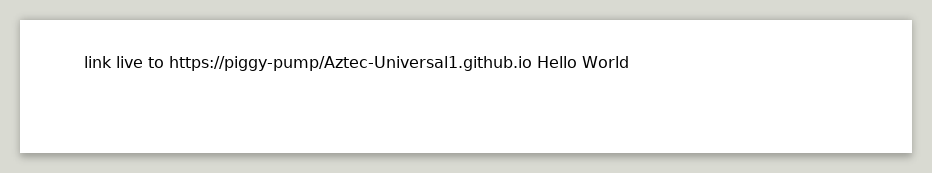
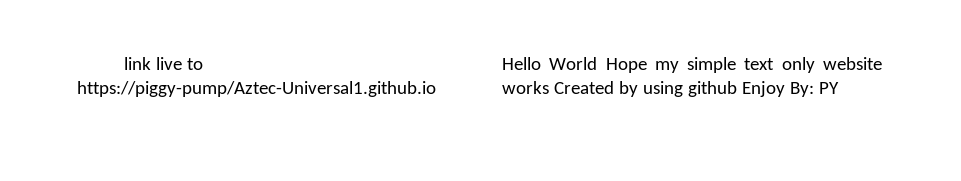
- link live to https://piggy-pump/Aztec-Universal1.github.io Hello World
+ link live to https://piggy-pump/Aztec-Universal1.github.io Hello World Hope my simple text only website works Created by using github Enjoy By: PY

